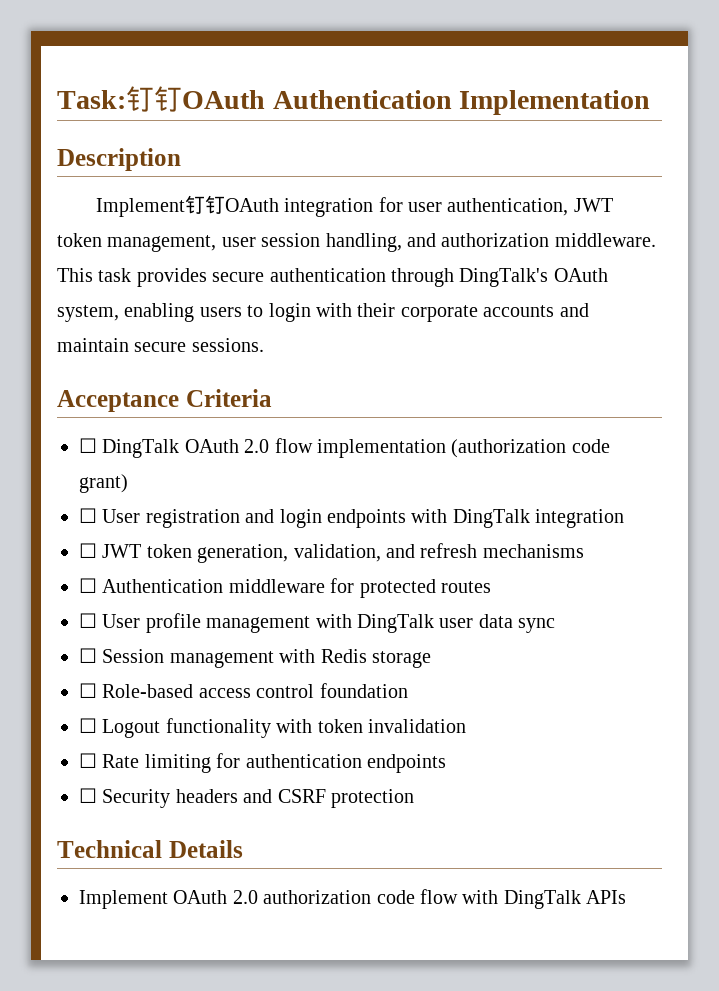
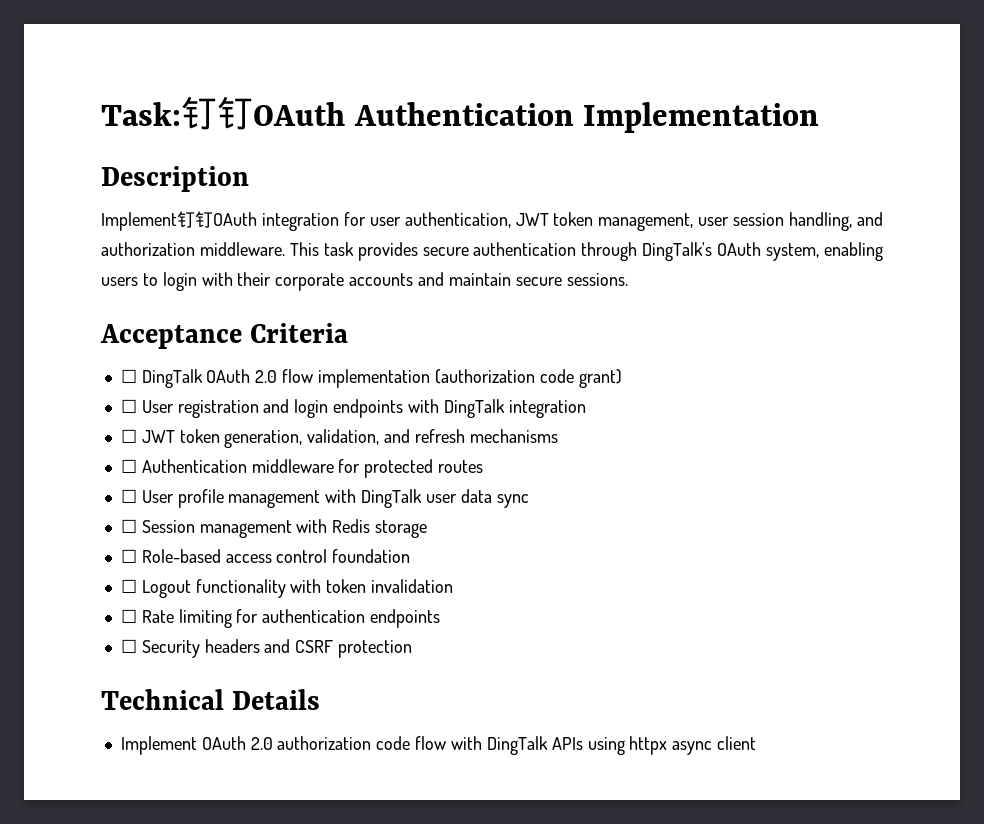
- Implement OAuth 2.0 authorization code flow with DingTalk APIs
+ Implement OAuth 2.0 authorization code flow with DingTalk APIs using httpx async client

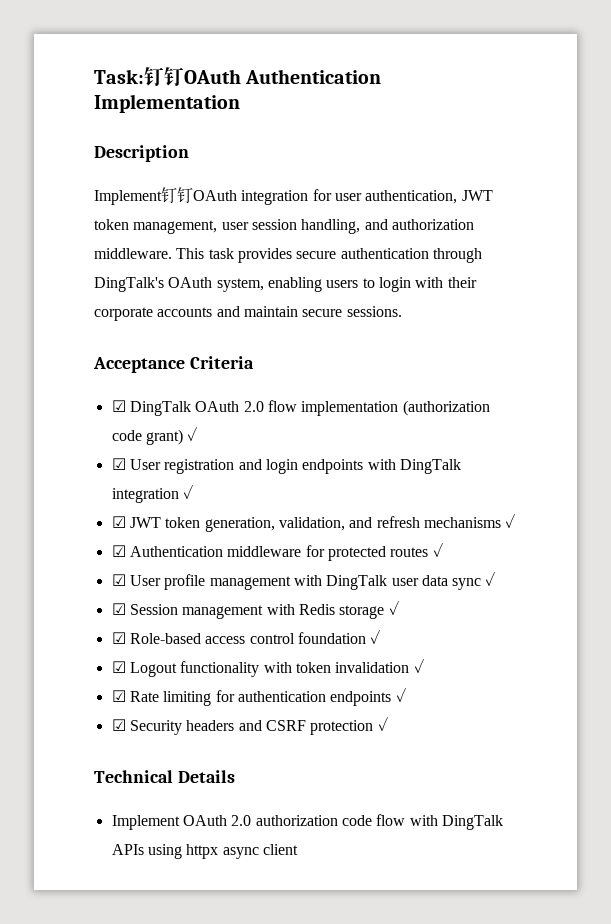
- ☐ DingTalk OAuth 2.0 flow implementation (authorization code grant)
- ☐ User registration and login endpoints with DingTalk integration
- ☐ JWT token generation, validation, and refresh mechanisms
- ☐ Authentication middleware for protected routes
- ☐ User profile management with DingTalk user data sync
- ☐ Session management with Redis storage
- ☐ Role-based access control foundation
- ☐ Logout functionality with token invalidation
- ☐ Rate limiting for authentication endpoints
- ☐ Security headers and CSRF protection
+ ☑ DingTalk OAuth 2.0 flow implementation (authorization code grant) ✓
+ ☑ User registration and login endpoints with DingTalk integration ✓
+ ☑ JWT token generation, validation, and refresh mechanisms ✓
+ ☑ Authentication middleware for protected routes ✓
+ ☑ User profile management with DingTalk user data sync ✓
+ ☑ Session management with Redis storage ✓
+ ☑ Role-based access control foundation ✓
+ ☑ Logout functionality with token invalidation ✓
+ ☑ Rate limiting for authentication endpoints ✓
+ ☑ Security headers and CSRF protection ✓

